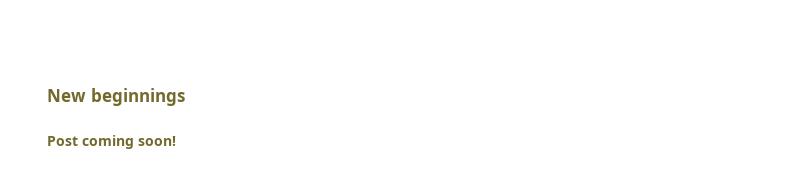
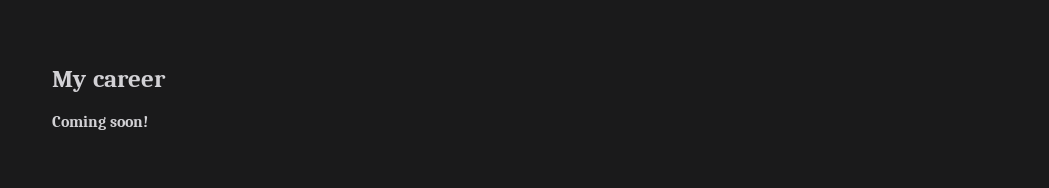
- New beginnings
- Post coming soon!
+ My career
+ Coming soon!

